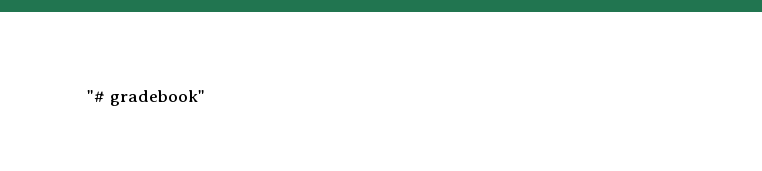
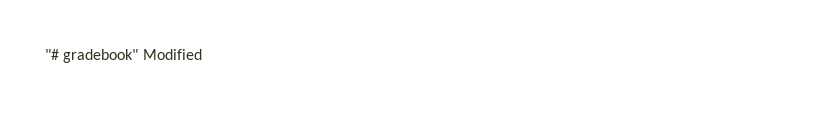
- "# gradebook"
+ "# gradebook" Modified

